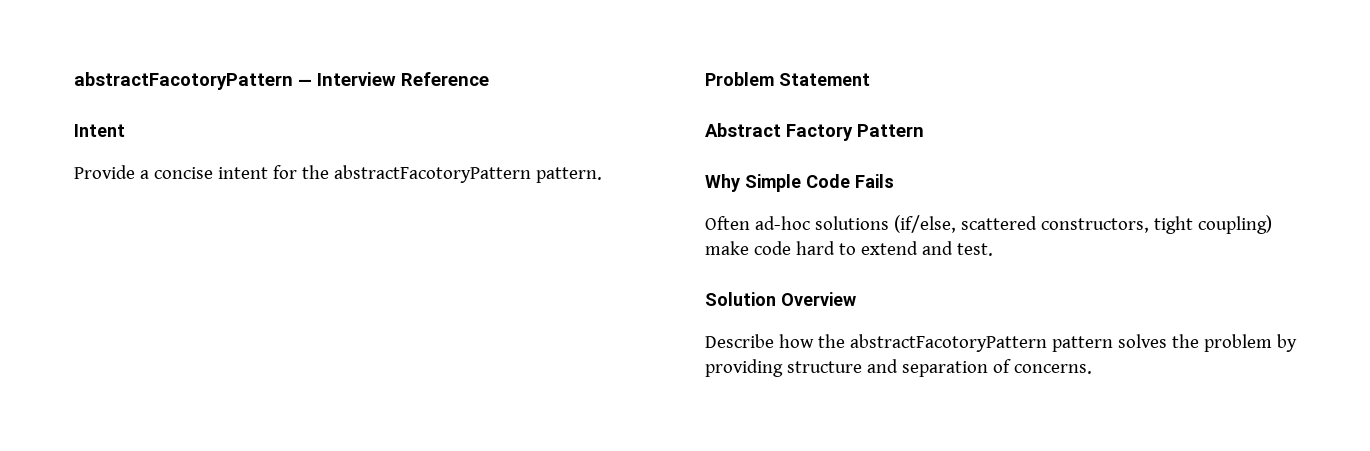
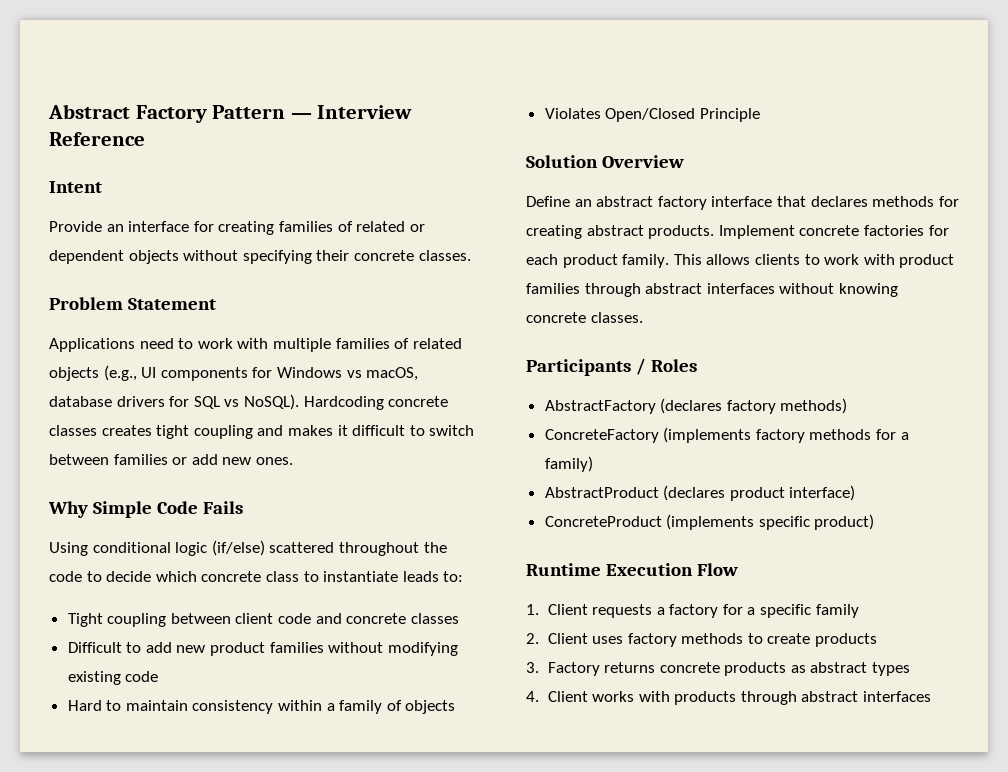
- abstractFacotoryPattern — Interview Reference
+ Abstract Factory Pattern — Interview Reference
- Provide a concise intent for the abstractFacotoryPattern pattern.
+ Provide an interface for creating families of related or dependent objects without specifying their concrete classes.
  Problem Statement
- Abstract Factory Pattern
+ Applications need to work with multiple families of related objects (e.g., UI components for Windows vs macOS, database drivers for SQL vs NoSQL). Hardcoding concrete classes creates tight coupling and makes it difficult to switch between families or add new ones.
  Why Simple Code Fails
- Often ad-hoc solutions (if/else, scattered constructors, tight coupling) make code hard to extend and test.
+ Using conditional logic (if/else) scattered throughout the code to decide which concrete class to instantiate leads to:
+ Tight coupling between client code and concrete classes
+ Difficult to add new product families without modifying existing code
+ Hard to maintain consistency within a family of objects
+ Violates Open/Closed Principle
  Solution Overview
- Describe how the abstractFacotoryPattern pattern solves the problem by providing structure and separation of concerns.
+ Define an abstract factory interface that declares methods for creating abstract products. Implement concrete factories for each product family. This allows clients to work with product families through abstract interfaces without knowing concrete classes.
+ Participants / Roles
+ AbstractFactory (declares factory methods)
+ ConcreteFactory (implements factory methods for a family)
+ AbstractProduct (declares product interface)
+ ConcreteProduct (implements specific product)
+ Runtime Execution Flow
+ 1. Client requests a factory for a specific family
+ 2. Client uses factory methods to create products
+ 3. Factory returns concrete products as abstract types
+ 4. Client works with products through abstract interfaces

